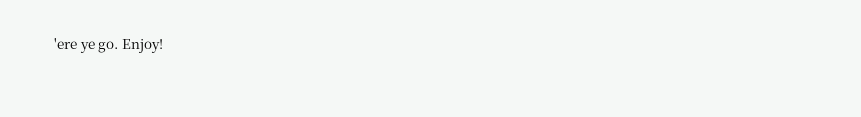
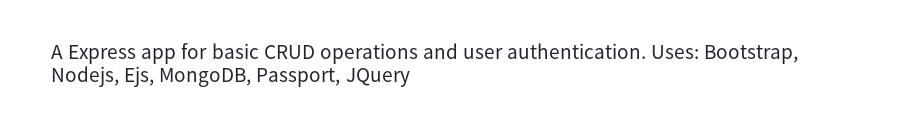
- 'ere ye go. Enjoy!
+ A Express app for basic CRUD operations and user authentication. Uses: Bootstrap, Nodejs, Ejs, MongoDB, Passport, JQuery

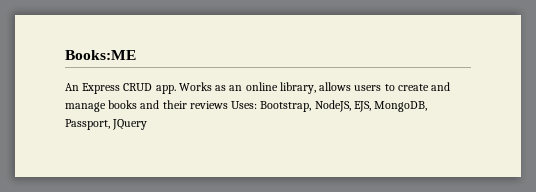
- A Express app for basic CRUD operations and user authentication. Uses: Bootstrap, Nodejs, Ejs, MongoDB, Passport, JQuery
+ Books:ME
+ An Express CRUD app. Works as an online library, allows users to create and manage books and their reviews Uses: Bootstrap, NodeJS, EJS, MongoDB, Passport, JQuery

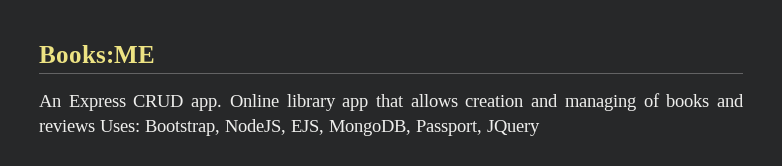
- Works as an online library, allows users to create and manage books and their reviews Uses: Bootstrap, NodeJS, EJS, MongoDB, Passport, JQuery
+ Online library app that allows creation and managing of books and reviews Uses: Bootstrap, NodeJS, EJS, MongoDB, Passport, JQuery

